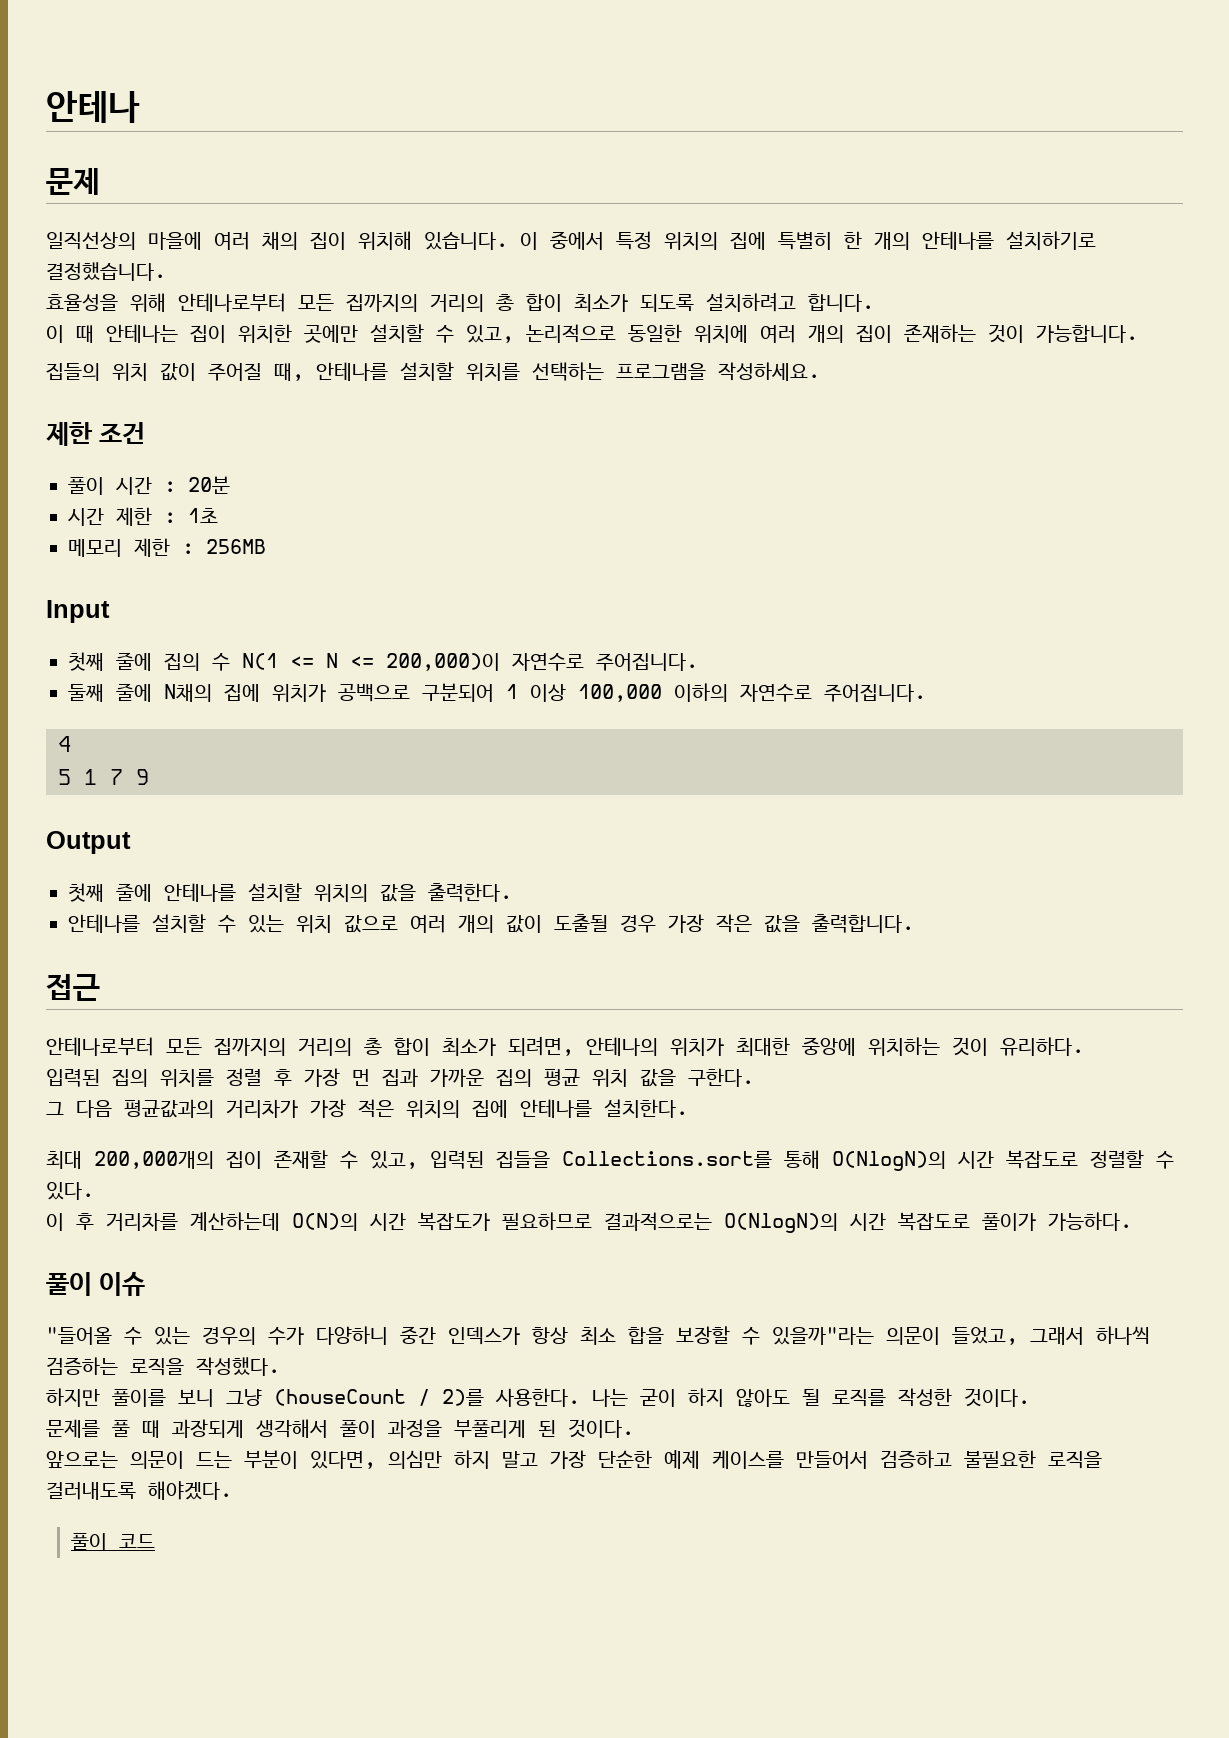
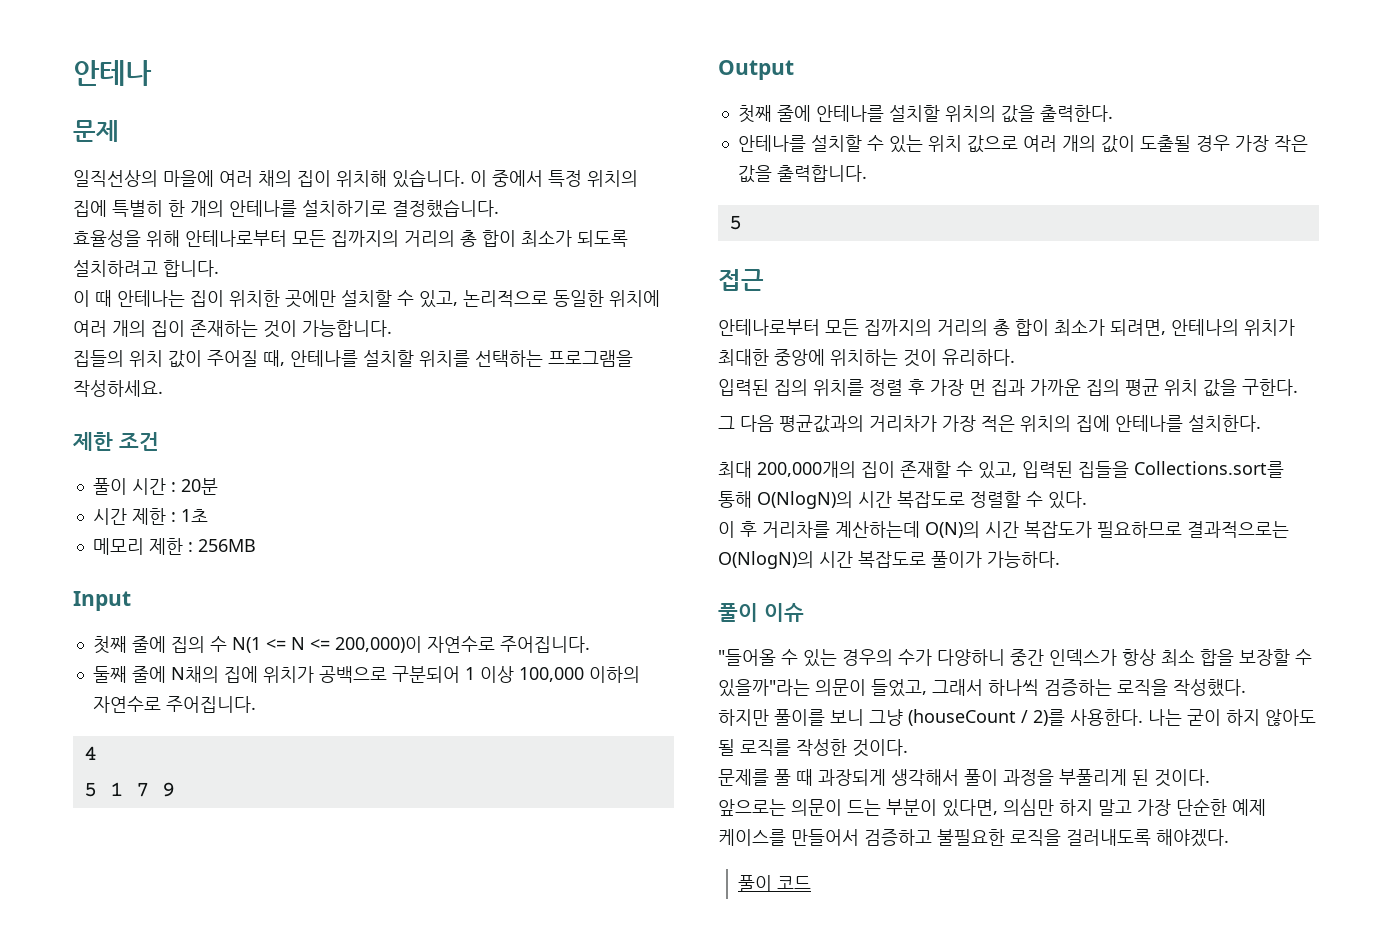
  안테나를 설치할 수 있는 위치 값으로 여러 개의 값이 도출될 경우 가장 작은 값을 출력합니다.
+ 5

